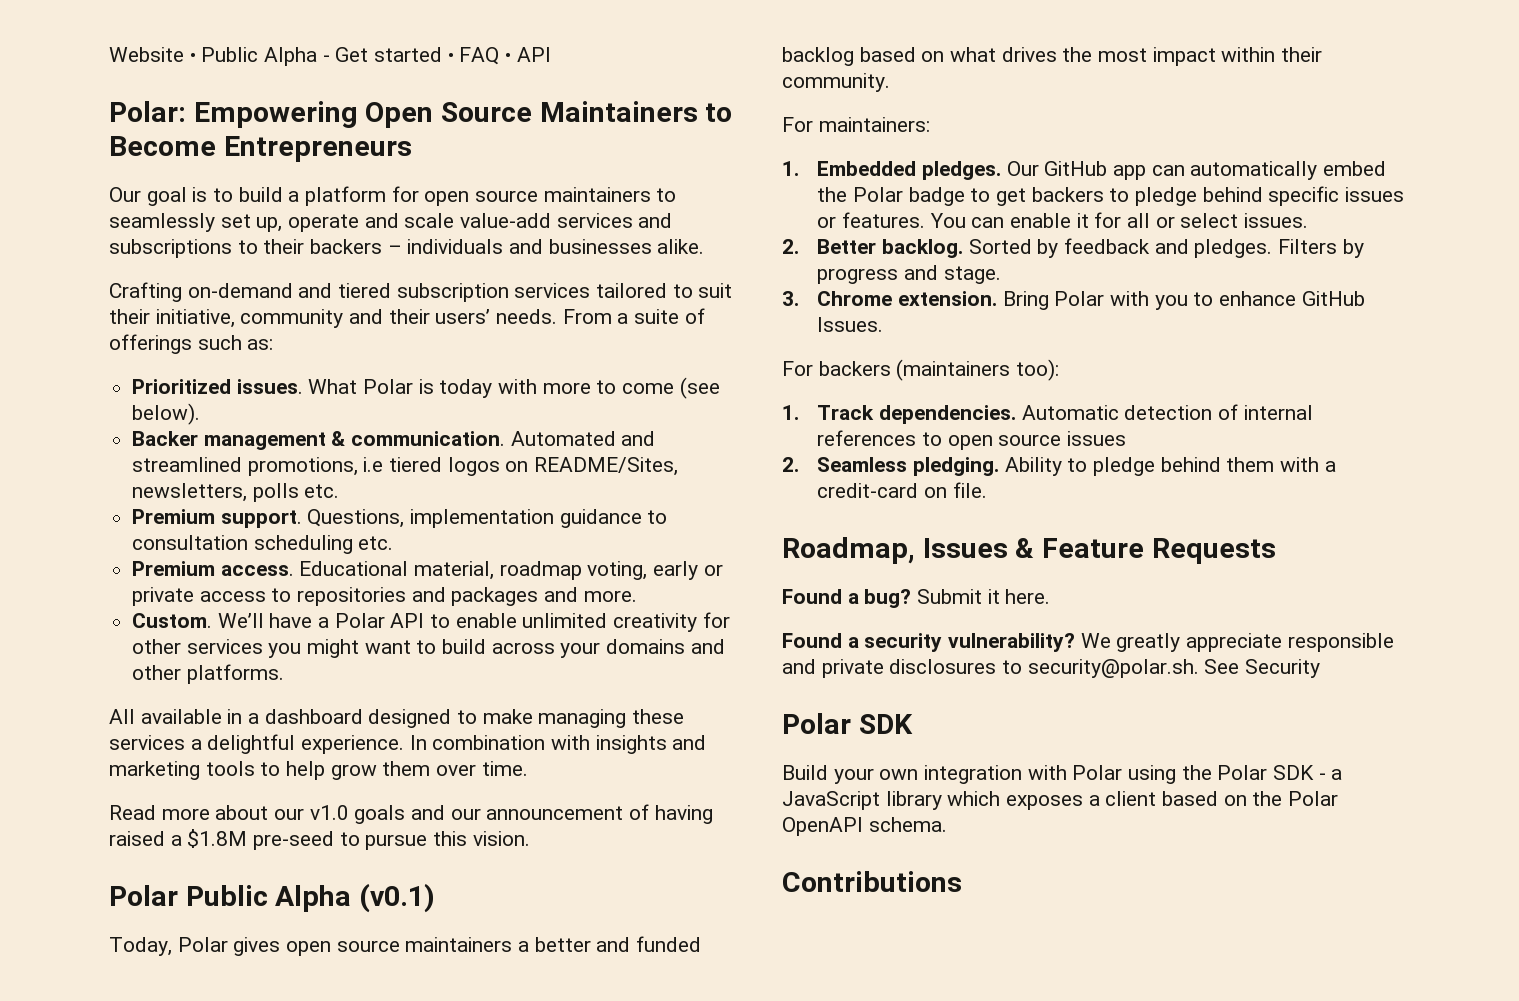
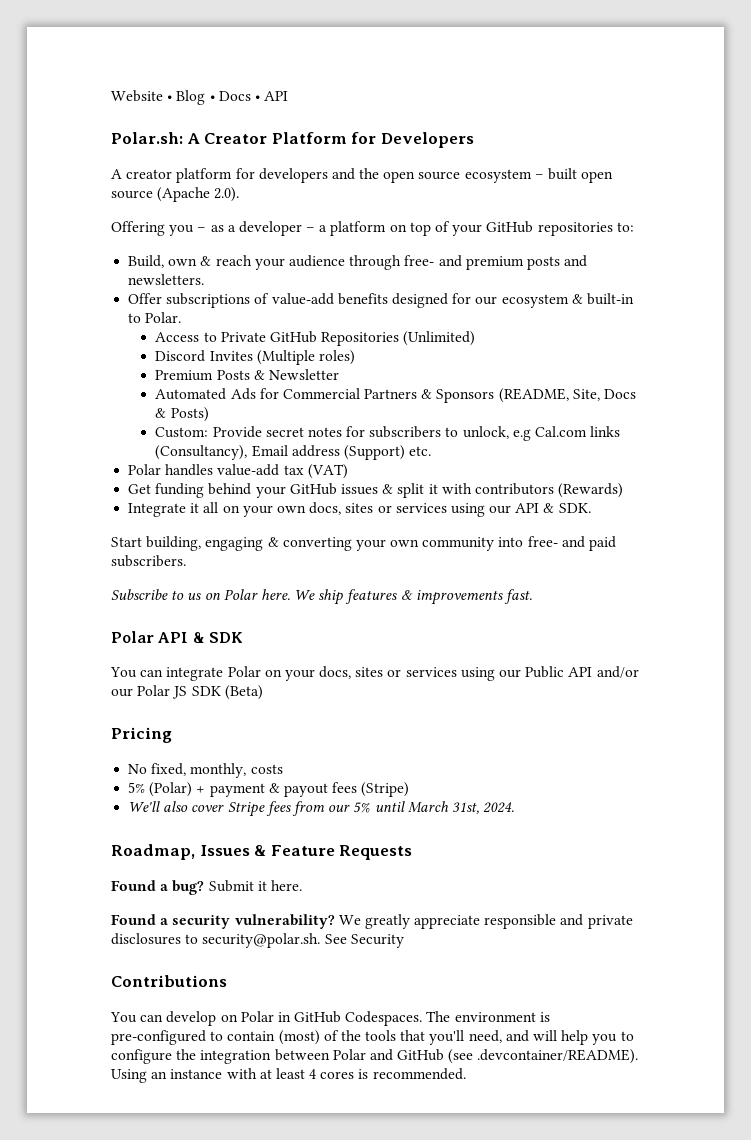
- Website • Public Alpha - Get started • FAQ • API
- Polar: Empowering Open Source Maintainers to Become Entrepreneurs
- Our goal is to build a platform for open source maintainers to seamlessly set up, operate and scale value-add services and subscriptions to their backers – individuals and businesses alike.
- Crafting on-demand and tiered subscription services tailored to suit their initiative, community and their users’ needs. From a suite of offerings such as:
- Prioritized issues. What Polar is today with more to come (see below).
- Backer management & communication. Automated and streamlined promotions, i.e tiered logos on README/Sites, newsletters, polls etc.
- Premium support. Questions, implementation guidance to consultation scheduling etc.
- Premium access. Educational material, roadmap voting, early or private access to repositories and packages and more.
- Custom. We’ll have a Polar API to enable unlimited creativity for other services you might want to build across your domains and other platforms.
- All available in a dashboard designed to make managing these services a delightful experience. In combination with insights and marketing tools to help grow them over time.
- Read more about our v1.0 goals and our announcement of having raised a $1.8M pre-seed to pursue this vision.
- Polar Public Alpha (v0.1)
- Today, Polar gives open source maintainers a better and funded backlog based on what drives the most impact within their community.
- For maintainers:
- 1. Embedded pledges. Our GitHub app can automatically embed the Polar badge to get backers to pledge behind specific issues or features. You can enable it for all or select issues.
- 2. Better backlog. Sorted by feedback and pledges. Filters by progress and stage.
- 3. Chrome extension. Bring Polar with you to enhance GitHub Issues.
- For backers (maintainers too):
- 1. Track dependencies. Automatic detection of internal references to open source issues
- 2. Seamless pledging. Ability to pledge behind them with a credit-card on file.
+ Website • Blog • Docs • API
+ Polar.sh: A Creator Platform for Developers
+ A creator platform for developers and the open source ecosystem – built open source (Apache 2.0).
+ Offering you – as a developer – a platform on top of your GitHub repositories to:
+ Build, own & reach your audience through free- and premium posts and newsletters.
+ Offer subscriptions of value-add benefits designed for our ecosystem & built-in to Polar.
+ Access to Private GitHub Repositories (Unlimited)
+ Discord Invites (Multiple roles)
+ Premium Posts & Newsletter
+ Automated Ads for Commercial Partners & Sponsors (README, Site, Docs & Posts)
+ Custom: Provide secret notes for subscribers to unlock, e.g Cal.com links (Consultancy), Email address (Support) etc.
+ Polar handles value-add tax (VAT)
+ Get funding behind your GitHub issues & split it with contributors (Rewards)
+ Integrate it all on your own docs, sites or services using our API & SDK.
+ Start building, engaging & converting your own community into free- and paid subscribers.
+ Subscribe to us on Polar here. We ship features & improvements fast.
+ Polar API & SDK
+ You can integrate Polar on your docs, sites or services using our Public API and/or our Polar JS SDK (Beta)
+ Pricing
+ No fixed, monthly, costs
+ 5% (Polar) + payment & payout fees (Stripe)
+ We'll also cover Stripe fees from our 5% until March 31st, 2024.
  We greatly appreciate responsible and private disclosures to security@polar.sh. See Security
- Polar SDK
- Build your own integration with Polar using the Polar SDK - a JavaScript library which exposes a client based on the Polar OpenAPI schema.
  Contributions
+ You can develop on Polar in GitHub Codespaces. The environment is pre-configured to contain (most) of the tools that you'll need, and will help you to configure the integration between Polar and GitHub (see .devcontainer/README). Using an instance with at least 4 cores is recommended.

